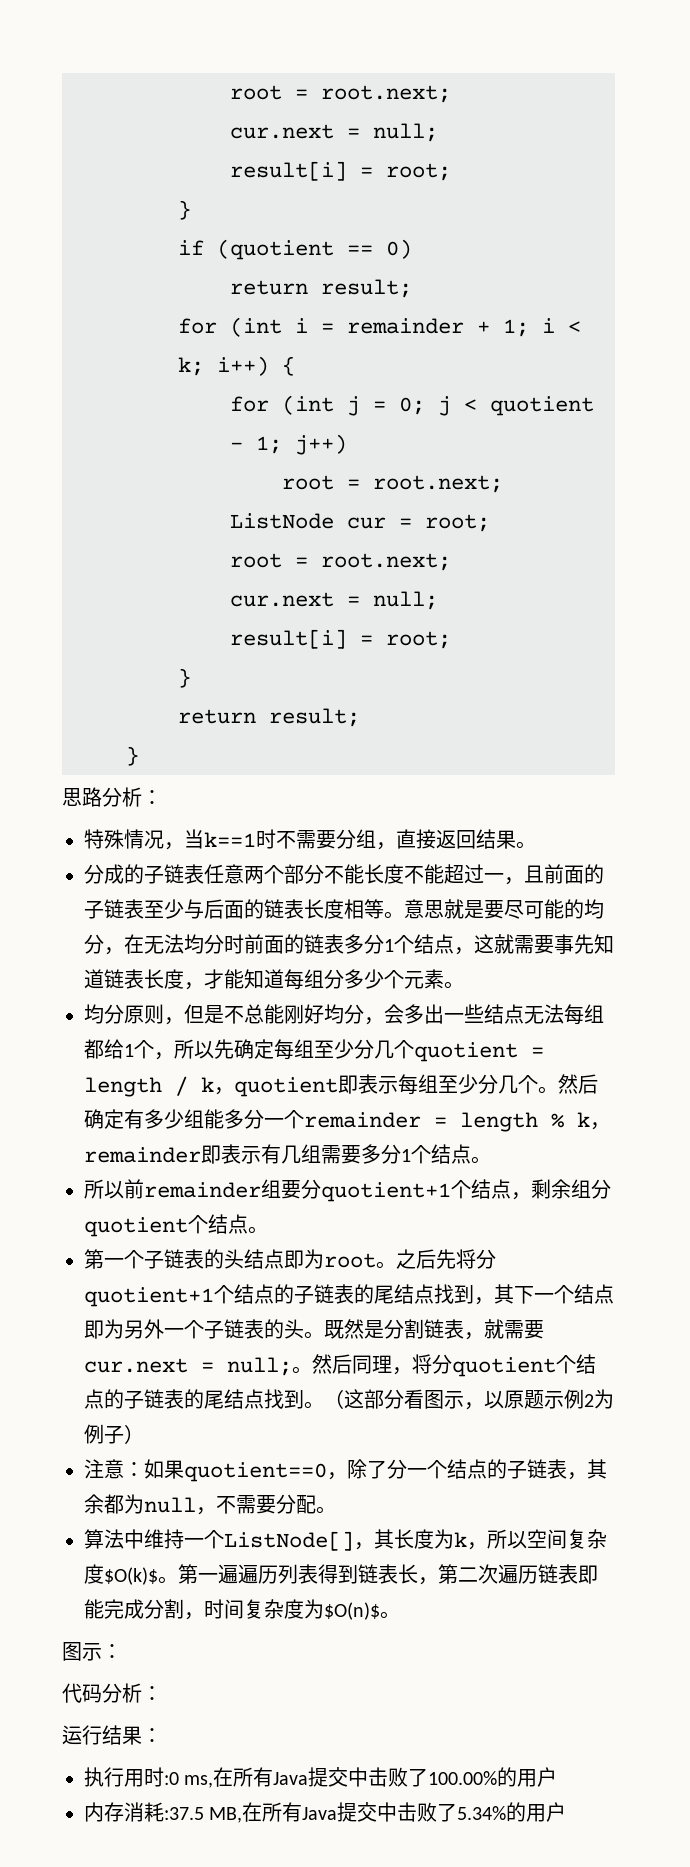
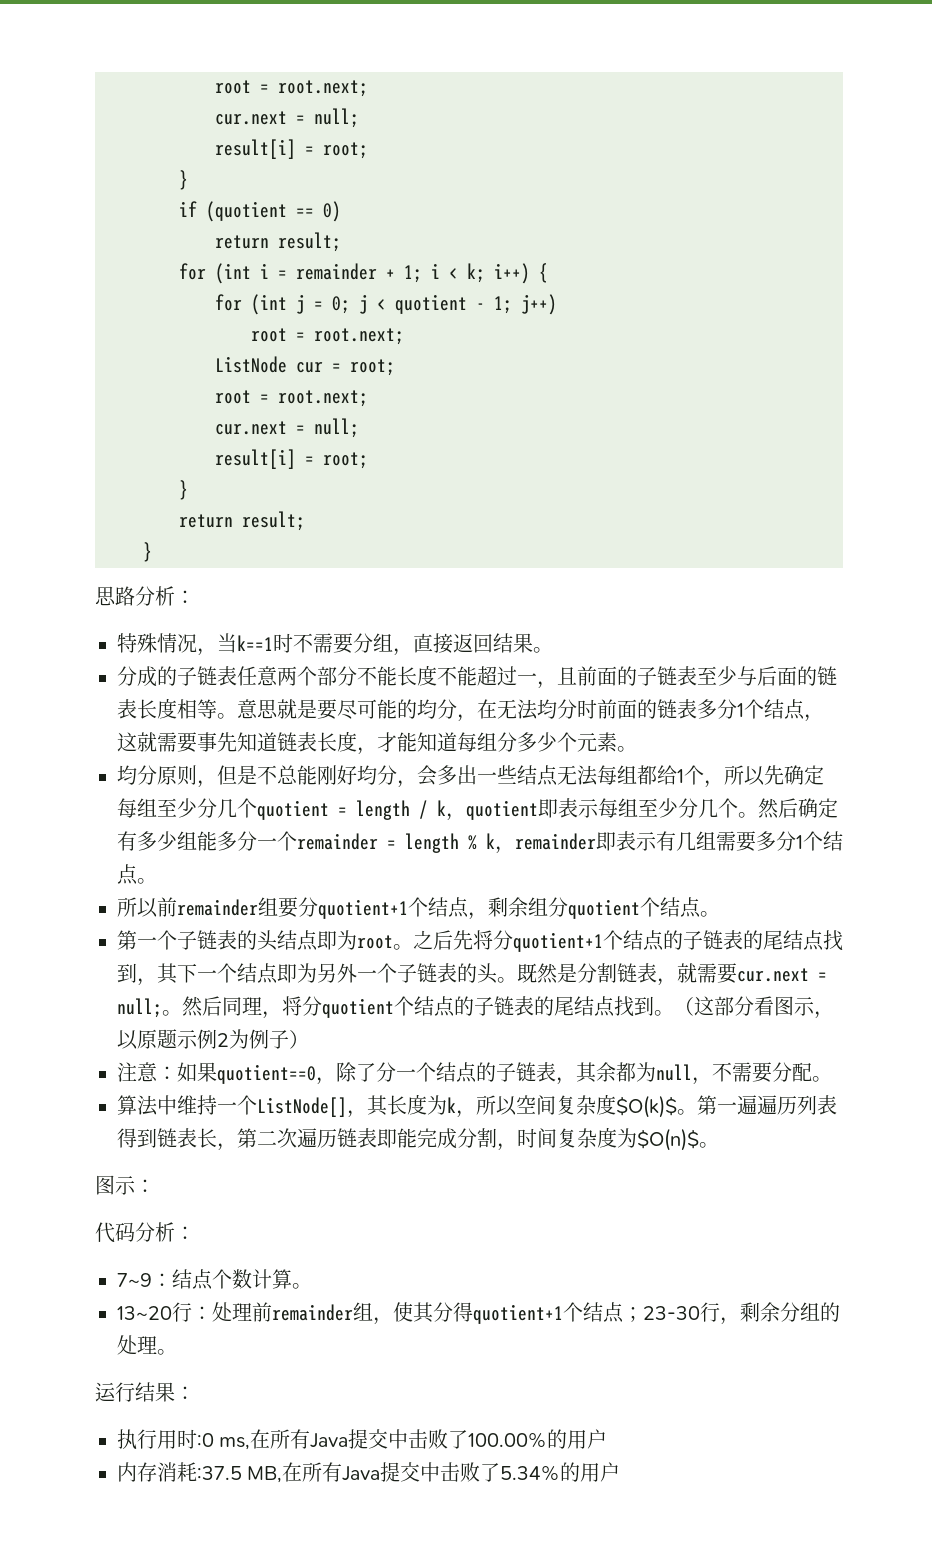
+ 7~9：结点个数计算。
+ 13~20行：处理前remainder组，使其分得quotient+1个结点；23-30行，剩余分组的处理。

